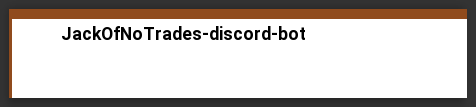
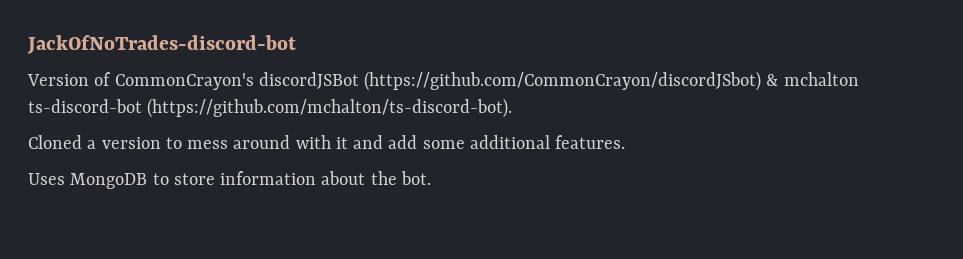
+ Version of CommonCrayon's discordJSBot (https://github.com/CommonCrayon/discordJSbot) & mchalton ts-discord-bot (https://github.com/mchalton/ts-discord-bot).
+ Cloned a version to mess around with it and add some additional features.
+ Uses MongoDB to store information about the bot.

